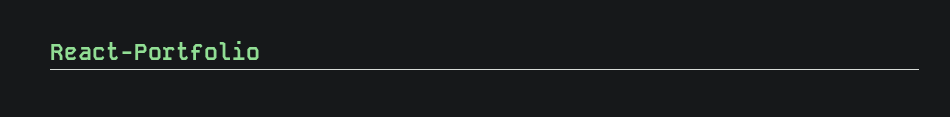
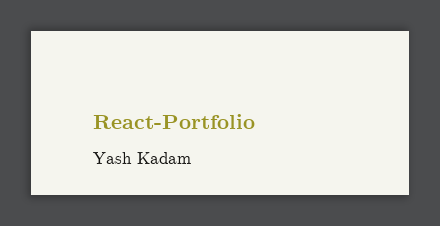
+ Yash Kadam

